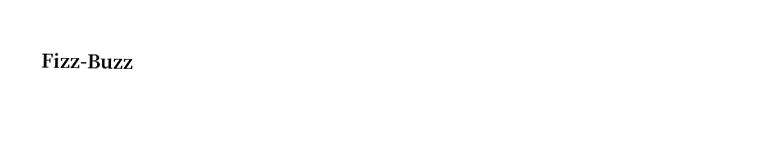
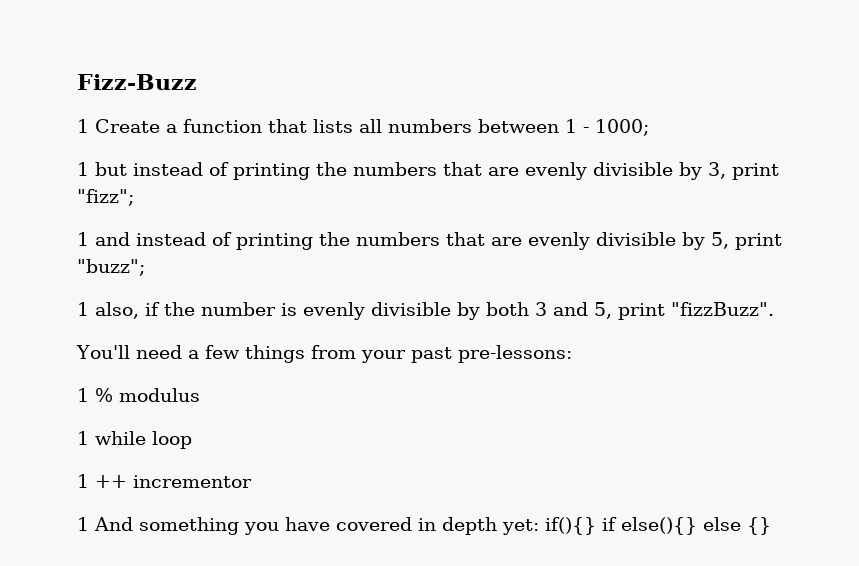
+ 1 Create a function that lists all numbers between 1 - 1000;
+ 1 but instead of printing the numbers that are evenly divisible by 3, print "fizz";
+ 1 and instead of printing the numbers that are evenly divisible by 5, print "buzz";
+ 1 also, if the number is evenly divisible by both 3 and 5, print "fizzBuzz".
+ You'll need a few things from your past pre-lessons:
+ 1 % modulus
+ 1 while loop
+ 1 ++ incrementor
+ 1 And something you have covered in depth yet: if(){} if else(){} else {}

